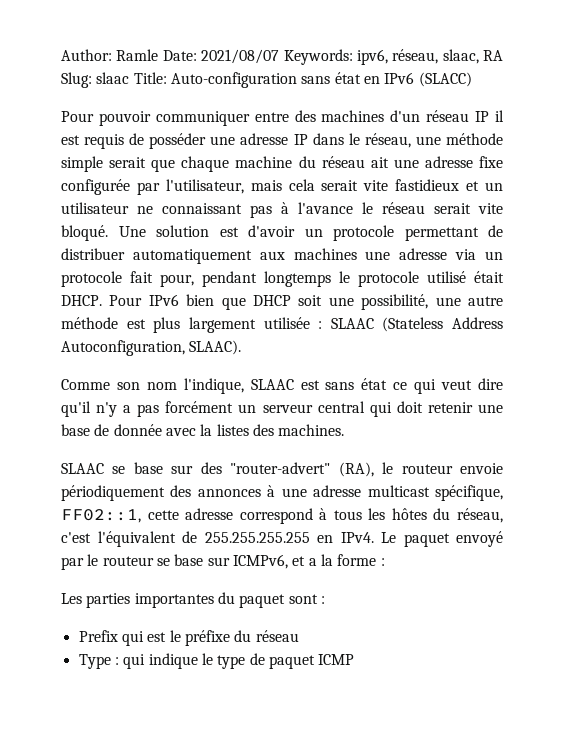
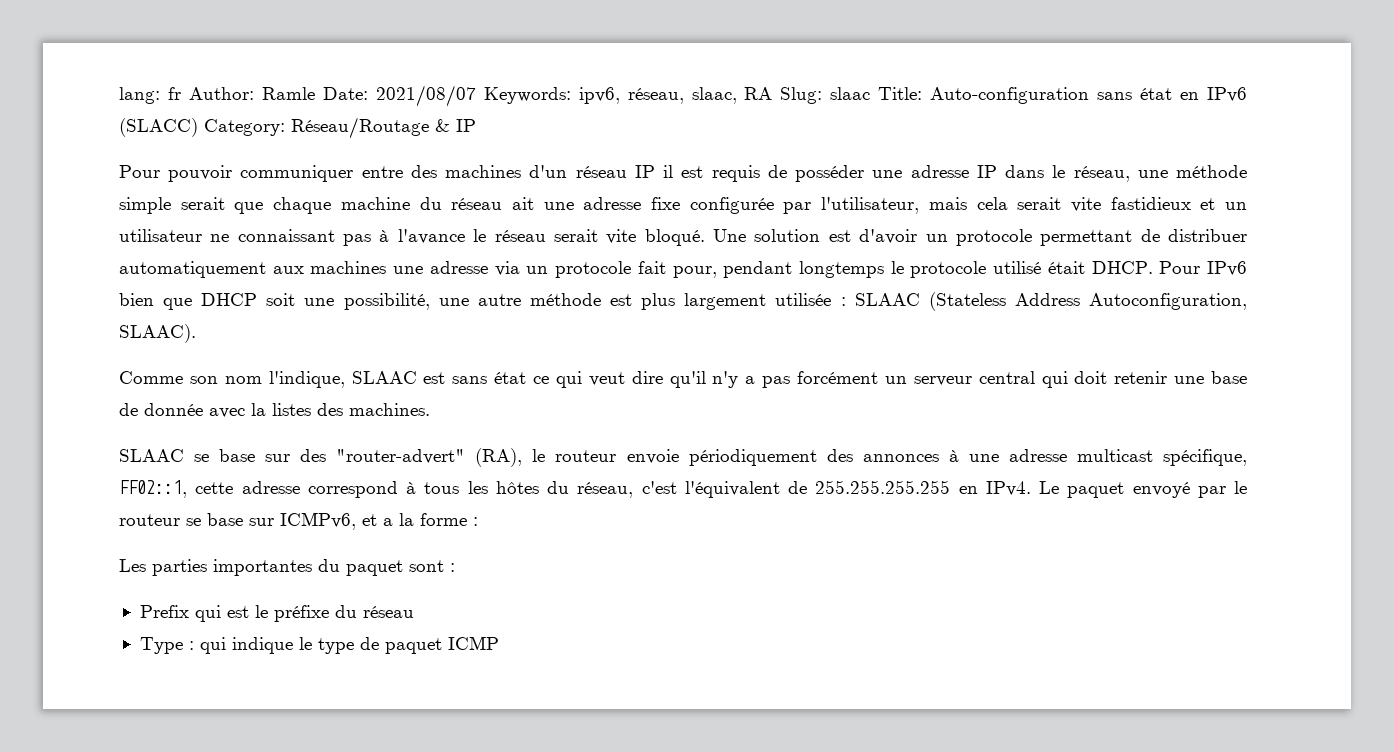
- Author: Ramle Date: 2021/08/07 Keywords: ipv6, réseau, slaac, RA Slug: slaac Title: Auto-configuration sans état en IPv6 (SLACC)
+ lang: fr Author: Ramle Date: 2021/08/07 Keywords: ipv6, réseau, slaac, RA Slug: slaac Title: Auto-configuration sans état en IPv6 (SLACC) Category: Réseau/Routage & IP

